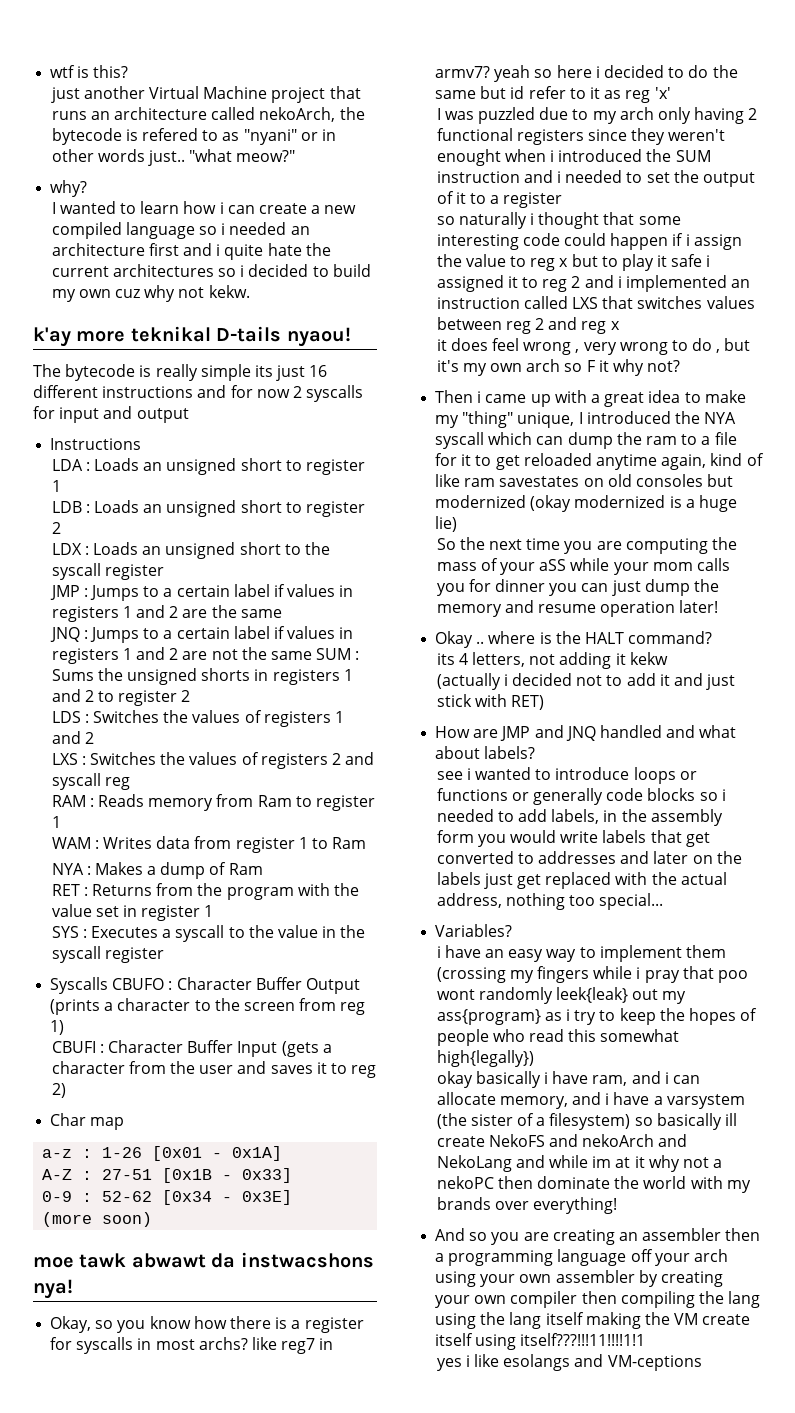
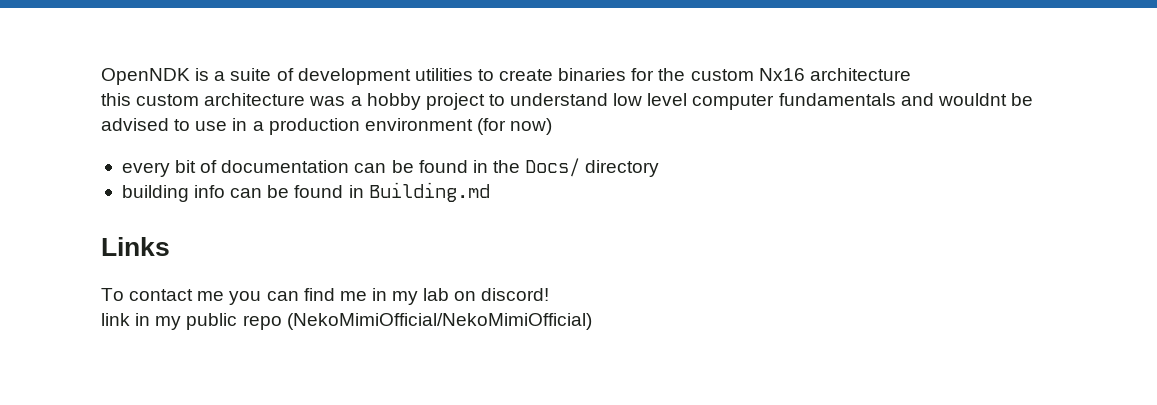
- wtf is this?
- just another Virtual Machine project that runs an architecture called nekoArch, the bytecode is refered to as "nyani" or in other words just.. "what meow?"
- why?
- I wanted to learn how i can create a new compiled language so i needed an architecture first and i quite hate the current architectures so i decided to build my own cuz why not kekw.
- k'ay more teknikal D-tails nyaou!
- The bytecode is really simple its just 16 different instructions and for now 2 syscalls for input and output
- Instructions
- LDA : Loads an unsigned short to register 1
- LDB : Loads an unsigned short to register 2
- LDX : Loads an unsigned short to the syscall register
- JMP : Jumps to a certain label if values in registers 1 and 2 are the same
- JNQ : Jumps to a certain label if values in registers 1 and 2 are not the same SUM : Sums the unsigned shorts in registers 1 and 2 to register 2
- LDS : Switches the values of registers 1 and 2
- LXS : Switches the values of registers 2 and syscall reg
- RAM : Reads memory from Ram to register 1
- WAM : Writes data from register 1 to Ram
- NYA : Makes a dump of Ram
- RET : Returns from the program with the value set in register 1
- SYS : Executes a syscall to the value in the syscall register
- Syscalls CBUFO : Character Buffer Output (prints a character to the screen from reg 1)
- CBUFI : Character Buffer Input (gets a character from the user and saves it to reg 2)
- Char map
- a-z : 1-26 [0x01 - 0x1A]
- A-Z : 27-51 [0x1B - 0x33]
- 0-9 : 52-62 [0x34 - 0x3E]
- (more soon)
- moe tawk abwawt da instwacshons nya!
- Okay, so you know how there is a register for syscalls in most archs? like reg7 in armv7? yeah so here i decided to do the same but id refer to it as reg 'x'
- I was puzzled due to my arch only having 2 functional registers since they weren't enought when i introduced the SUM instruction and i needed to set the output of it to a register
- so naturally i thought that some interesting code could happen if i assign the value to reg x but to play it safe i assigned it to reg 2 and i implemented an instruction called LXS that switches values between reg 2 and reg x
- it does feel wrong , very wrong to do , but it's my own arch so F it why not?
- Then i came up with a great idea to make my "thing" unique, I introduced the NYA syscall which can dump the ram to a file for it to get reloaded anytime again, kind of like ram savestates on old consoles but modernized (okay modernized is a huge lie)
- So the next time you are computing the mass of your aSS while your mom calls you for dinner you can just dump the memory and resume operation later!
- Okay .. where is the HALT command?
- its 4 letters, not adding it kekw
- (actually i decided not to add it and just stick with RET)
- How are JMP and JNQ handled and what about labels?
- see i wanted to introduce loops or functions or generally code blocks so i needed to add labels, in the assembly form you would write labels that get converted to addresses and later on the labels just get replaced with the actual address, nothing too special...
- Variables?
- i have an easy way to implement them (crossing my fingers while i pray that poo wont randomly leek{leak} out my ass{program} as i try to keep the hopes of people who read this somewhat high{legally})
- okay basically i have ram, and i can allocate memory, and i have a varsystem (the sister of a filesystem) so basically ill create NekoFS and nekoArch and NekoLang and while im at it why not a nekoPC then dominate the world with my brands over everything!
- And so you are creating an assembler then a programming language off your arch using your own assembler by creating your own compiler then compiling the lang using the lang itself making the VM create itself using itself???!!!11!!!!1!1
- yes i like esolangs and VM-ceptions
+ OpenNDK is a suite of development utilities to create binaries for the custom Nx16 architecture
+ this custom architecture was a hobby project to understand low level computer fundamentals and wouldnt be advised to use in a production environment (for now)
+ every bit of documentation can be found in the Docs/ directory
+ building info can be found in Building.md
+ Links
+ To contact me you can find me in my lab on discord!
+ link in my public repo (NekoMimiOfficial/NekoMimiOfficial)

